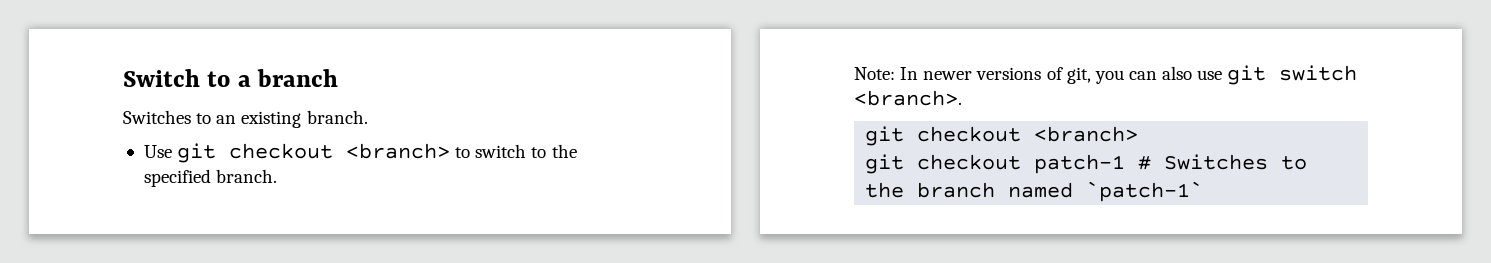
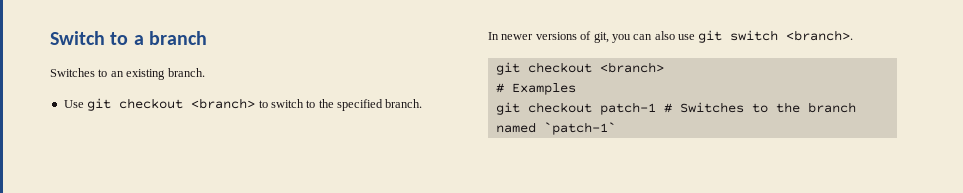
- Note: In newer versions of git, you can also use git switch <branch>.
+ In newer versions of git, you can also use git switch <branch>.
+ # Examples

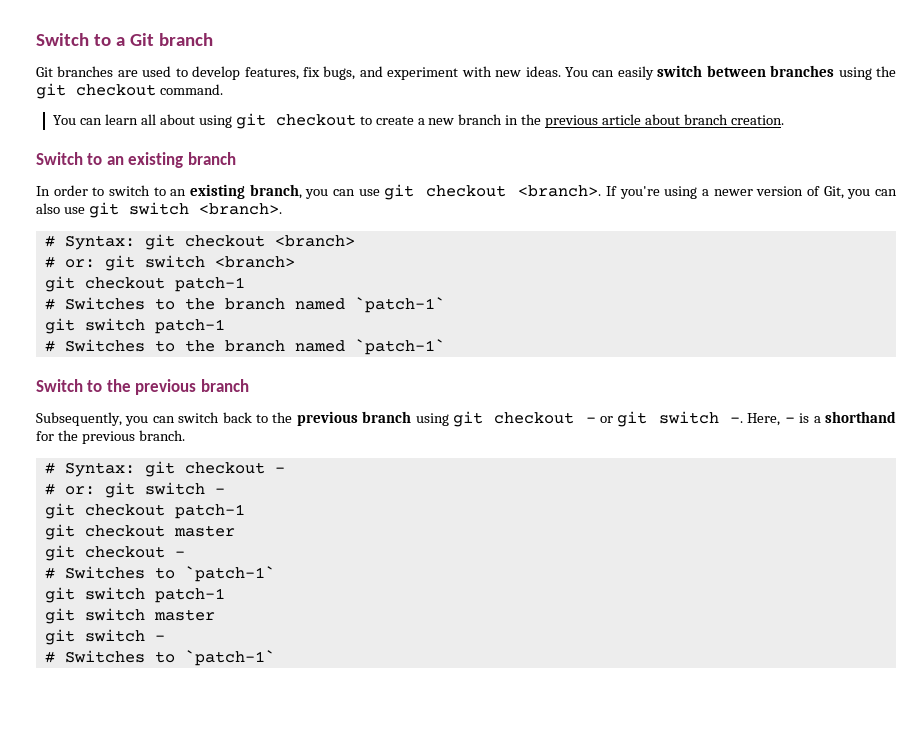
- Switch to a branch
- Switches to an existing branch.
- Use git checkout <branch> to switch to the specified branch.
- In newer versions of git, you can also use git switch <branch>.
- git checkout <branch>
+ Switch to a Git branch
+ Git branches are used to develop features, fix bugs, and experiment with new ideas. You can easily switch between branches using the git checkout command.
+ You can learn all about using git checkout to create a new branch in the previous article about branch creation.
+ Switch to an existing branch
+ In order to switch to an existing branch, you can use git checkout <branch>. If you're using a newer version of Git, you can also use git switch <branch>.
+ # Syntax: git checkout <branch>
- # Examples
- git checkout patch-1 # Switches to the branch named `patch-1`
+ # or: git switch <branch>
+ git checkout patch-1
+ # Switches to the branch named `patch-1`
+ git switch patch-1
+ # Switches to the branch named `patch-1`
+ Switch to the previous branch
+ Subsequently, you can switch back to the previous branch using git checkout - or git switch -. Here, - is a shorthand for the previous branch.
+ # Syntax: git checkout -
+ # or: git switch -
+ git checkout patch-1
+ git checkout master
+ git checkout -
+ # Switches to `patch-1`
+ git switch patch-1
+ git switch master
+ git switch -
+ # Switches to `patch-1`

